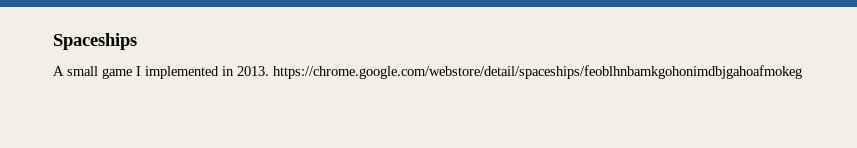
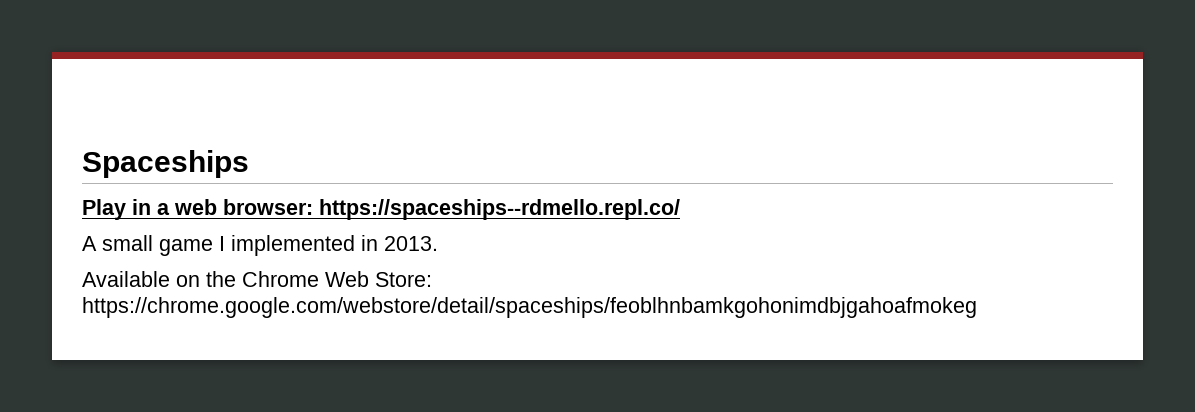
+ Play in a web browser: https://spaceships--rdmello.repl.co/
- A small game I implemented in 2013. https://chrome.google.com/webstore/detail/spaceships/feoblhnbamkgohonimdbjgahoafmokeg
+ A small game I implemented in 2013.
+ Available on the Chrome Web Store: https://chrome.google.com/webstore/detail/spaceships/feoblhnbamkgohonimdbjgahoafmokeg

